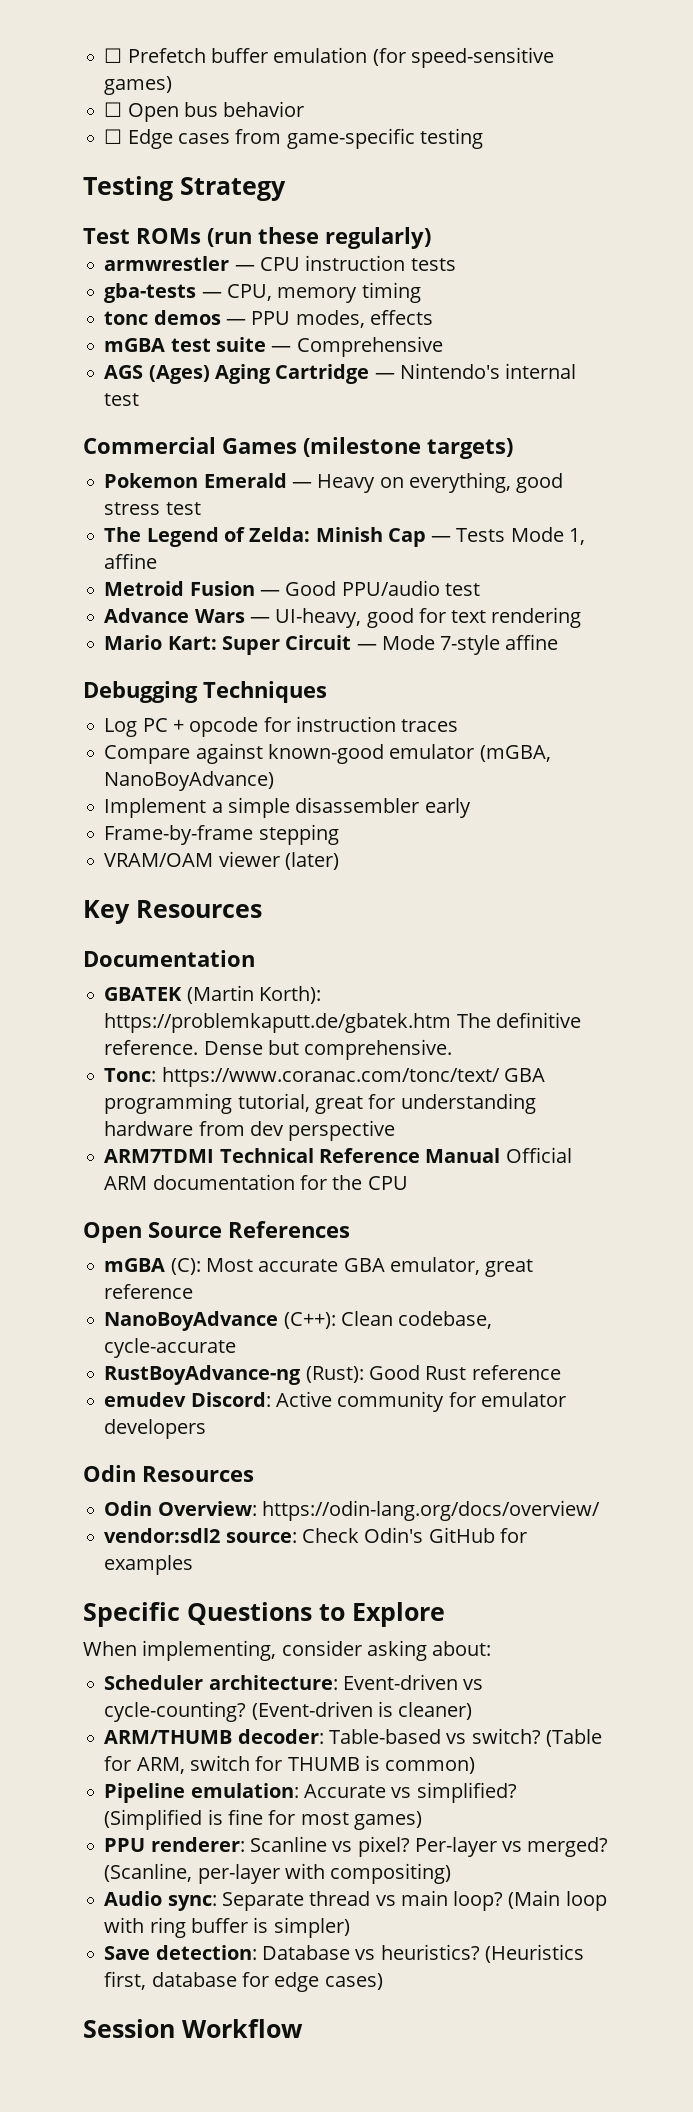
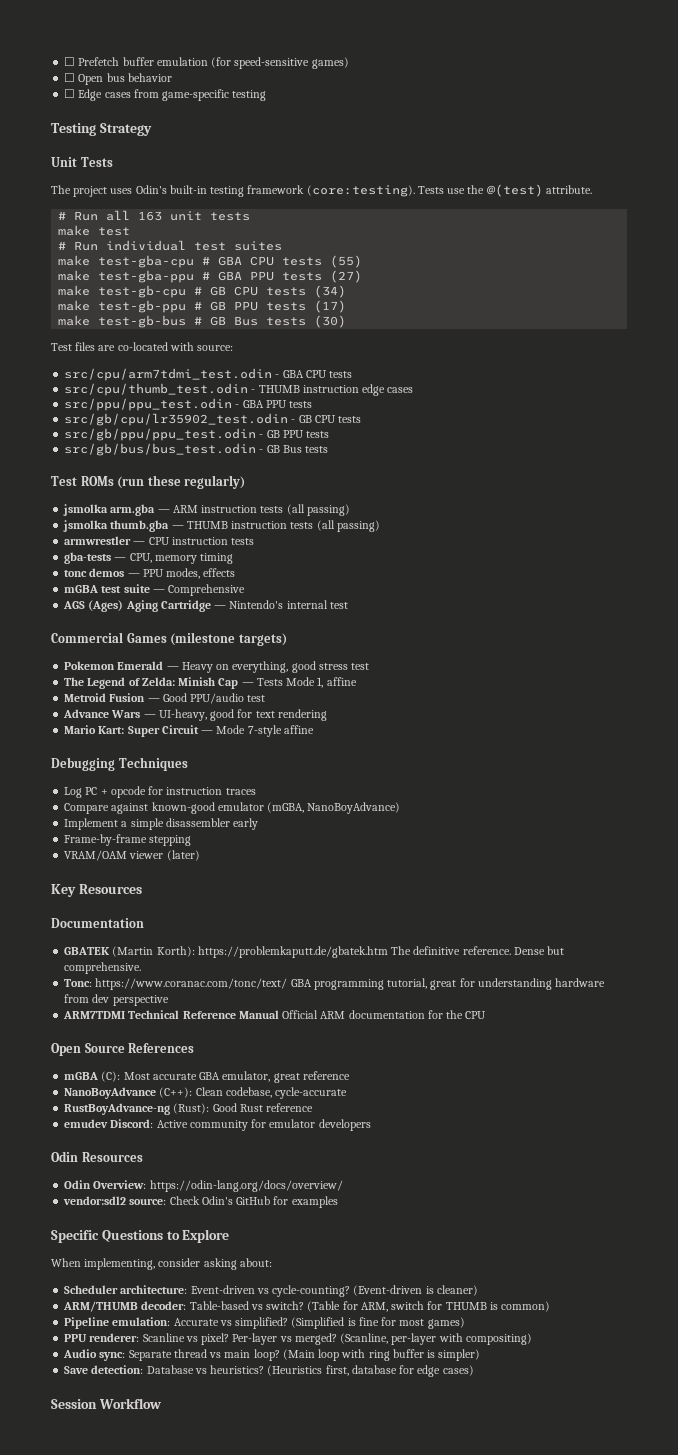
+ Unit Tests
+ The project uses Odin's built-in testing framework (core:testing). Tests use the @(test) attribute.
+ # Run all 163 unit tests
+ make test
+ # Run individual test suites
+ make test-gba-cpu # GBA CPU tests (55)
+ make test-gba-ppu # GBA PPU tests (27)
+ make test-gb-cpu # GB CPU tests (34)
+ make test-gb-ppu # GB PPU tests (17)
+ make test-gb-bus # GB Bus tests (30)
+ Test files are co-located with source:
+ src/cpu/arm7tdmi_test.odin - GBA CPU tests
+ src/cpu/thumb_test.odin - THUMB instruction edge cases
+ src/ppu/ppu_test.odin - GBA PPU tests
+ src/gb/cpu/lr35902_test.odin - GB CPU tests
+ src/gb/ppu/ppu_test.odin - GB PPU tests
+ src/gb/bus/bus_test.odin - GB Bus tests
+ jsmolka arm.gba — ARM instruction tests (all passing)
+ jsmolka thumb.gba — THUMB instruction tests (all passing)

